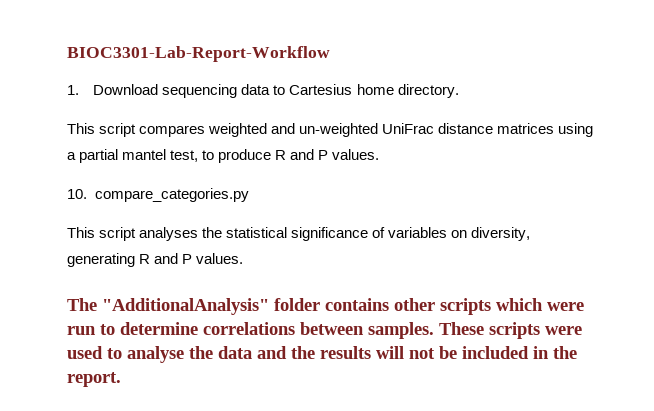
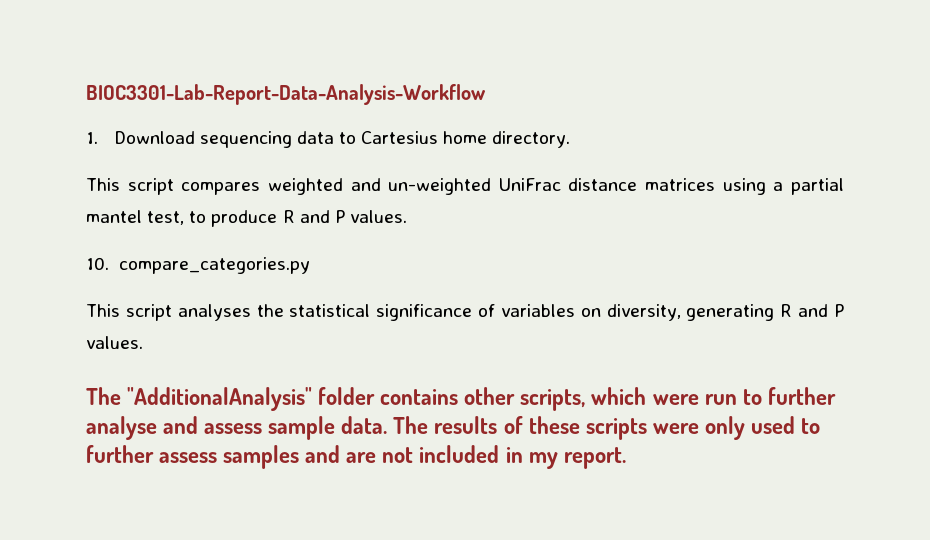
- BIOC3301-Lab-Report-Workflow
+ BIOC3301-Lab-Report-Data-Analysis-Workflow
- The "AdditionalAnalysis" folder contains other scripts which were run to determine correlations between samples. These scripts were used to analyse the data and the results will not be included in the report.
+ The "AdditionalAnalysis" folder contains other scripts, which were run to further analyse and assess sample data. The results of these scripts were only used to further assess samples and are not included in my report.

